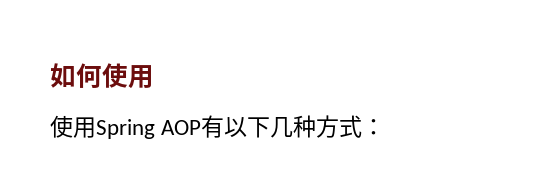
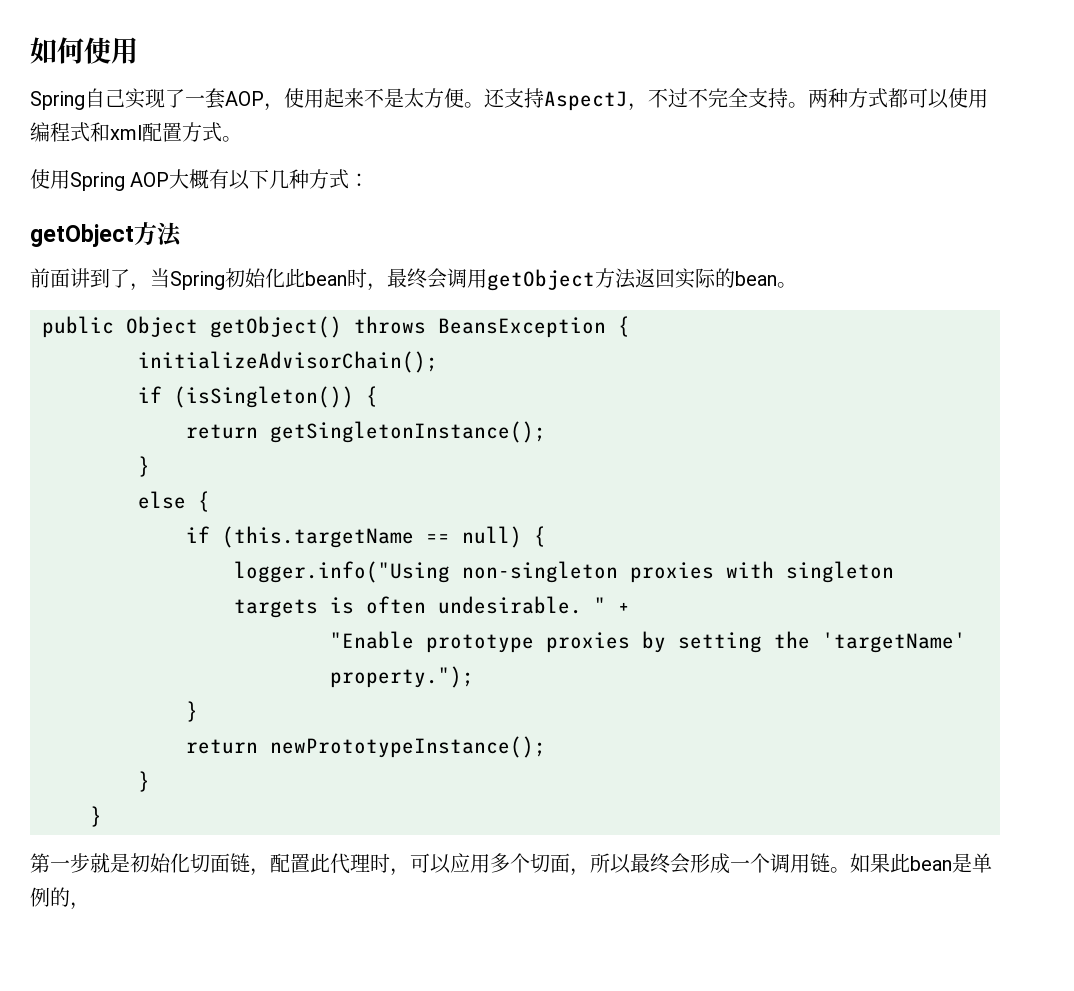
+ Spring自己实现了一套AOP，使用起来不是太方便。还支持AspectJ，不过不完全支持。两种方式都可以使用编程式和xml配置方式。
- 使用Spring AOP有以下几种方式：
+ 使用Spring AOP大概有以下几种方式：
+ getObject方法
+ 前面讲到了，当Spring初始化此bean时，最终会调用getObject方法返回实际的bean。
+ public Object getObject() throws BeansException {
+ initializeAdvisorChain();
+ if (isSingleton()) {
+ return getSingletonInstance();
+ }
+ else {
+ if (this.targetName == null) {
+ logger.info("Using non-singleton proxies with singleton targets is often undesirable. " +
+ "Enable prototype proxies by setting the 'targetName' property.");
+ }
+ return newPrototypeInstance();
+ }
+ }
+ 第一步就是初始化切面链，配置此代理时，可以应用多个切面，所以最终会形成一个调用链。如果此bean是单例的，

